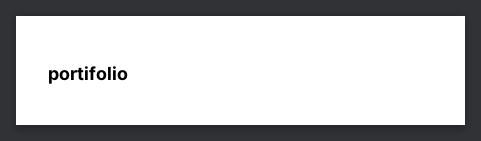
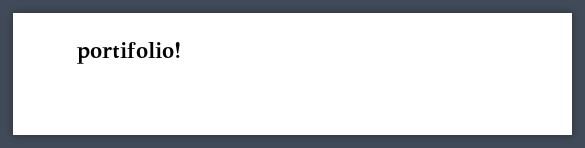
- portifolio
+ portifolio!

